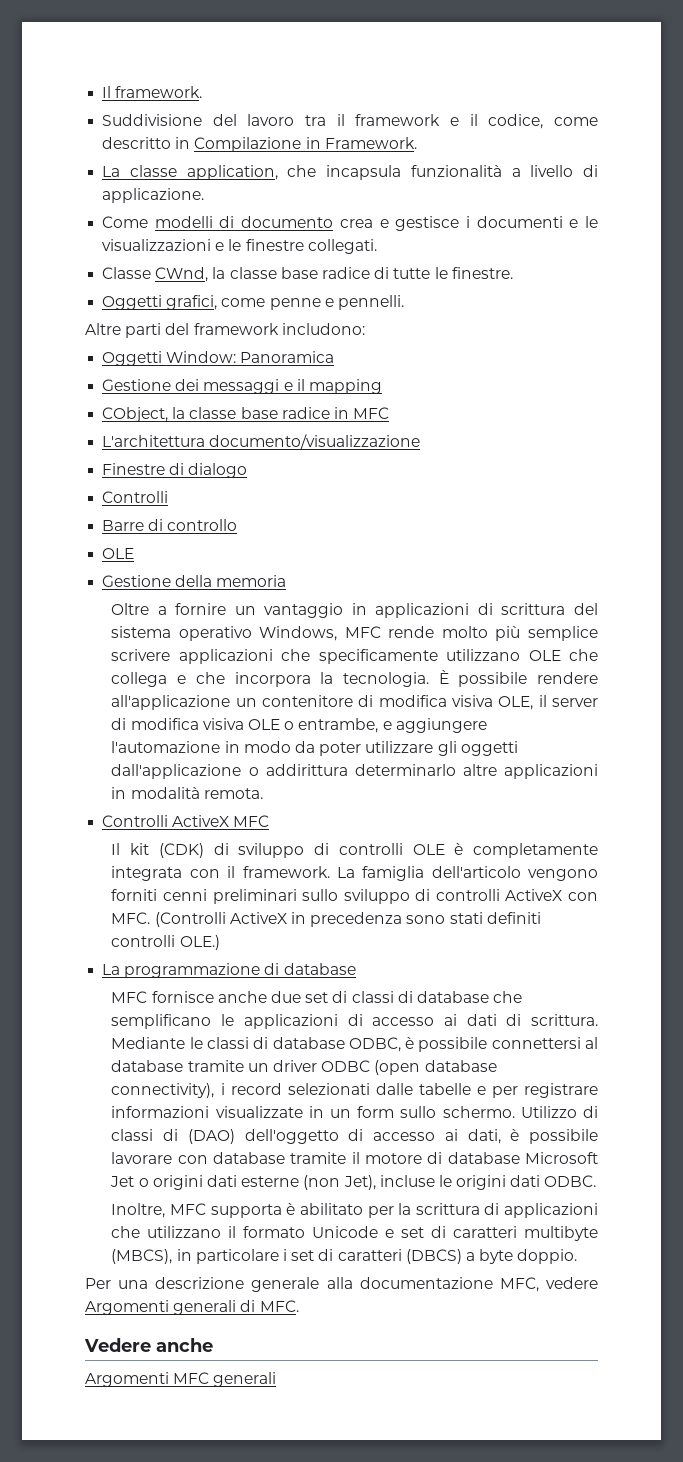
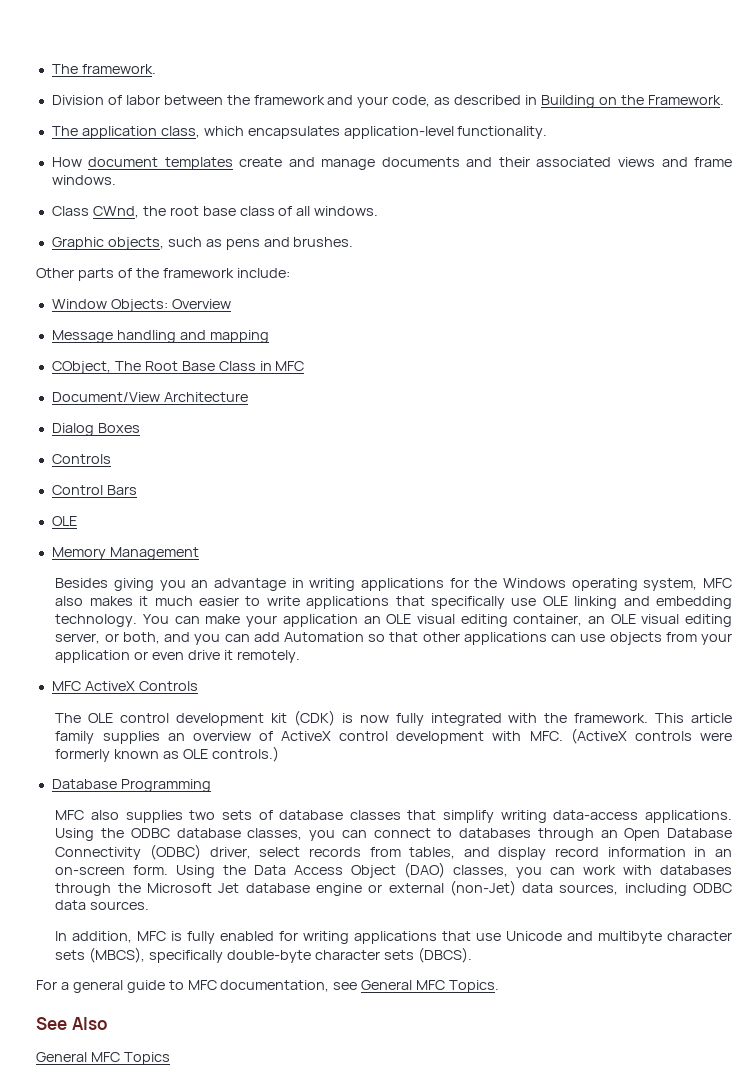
- Il framework.
+ The framework.
- Suddivisione del lavoro tra il framework e il codice, come descritto in Compilazione in Framework.
- La classe application, che incapsula funzionalità a livello di applicazione.
- Come modelli di documento crea e gestisce i documenti e le visualizzazioni e le finestre collegati.
- Classe CWnd, la classe base radice di tutte le finestre.
- Oggetti grafici, come penne e pennelli.
- Altre parti del framework includono:
- Oggetti Window: Panoramica
- Gestione dei messaggi e il mapping
- CObject, la classe base radice in MFC
- L'architettura documento/visualizzazione
- Finestre di dialogo
- Controlli
- Barre di controllo
+ Division of labor between the framework and your code, as described in Building on the Framework.
+ The application class, which encapsulates application-level functionality.
+ How document templates create and manage documents and their associated views and frame windows.
+ Class CWnd, the root base class of all windows.
+ Graphic objects, such as pens and brushes.
+ Other parts of the framework include:
+ Window Objects: Overview
+ Message handling and mapping
+ CObject, The Root Base Class in MFC
+ Document/View Architecture
+ Dialog Boxes
+ Controls
+ Control Bars
  OLE
- Gestione della memoria
- Oltre a fornire un vantaggio in applicazioni di scrittura del sistema operativo Windows, MFC rende molto più semplice scrivere applicazioni che specificamente utilizzano OLE che collega e che incorpora la tecnologia. È possibile rendere all'applicazione un contenitore di modifica visiva OLE, il server di modifica visiva OLE o entrambe, e aggiungere l'automazione in modo da poter utilizzare gli oggetti dall'applicazione o addirittura determinarlo altre applicazioni in modalità remota.
- Controlli ActiveX MFC
- Il kit (CDK) di sviluppo di controlli OLE è completamente integrata con il framework. La famiglia dell'articolo vengono forniti cenni preliminari sullo sviluppo di controlli ActiveX con MFC. (Controlli ActiveX in precedenza sono stati definiti controlli OLE.)
- La programmazione di database
- MFC fornisce anche due set di classi di database che semplificano le applicazioni di accesso ai dati di scrittura. Mediante le classi di database ODBC, è possibile connettersi al database tramite un driver ODBC (open database connectivity), i record selezionati dalle tabelle e per registrare informazioni visualizzate in un form sullo schermo. Utilizzo di classi di (DAO) dell'oggetto di accesso ai dati, è possibile lavorare con database tramite il motore di database Microsoft Jet o origini dati esterne (non Jet), incluse le origini dati ODBC.
- Inoltre, MFC supporta è abilitato per la scrittura di applicazioni che utilizzano il formato Unicode e set di caratteri multibyte (MBCS), in particolare i set di caratteri (DBCS) a byte doppio.
- Per una descrizione generale alla documentazione MFC, vedere Argomenti generali di MFC.
- Vedere anche
- Argomenti MFC generali
+ Memory Management
+ Besides giving you an advantage in writing applications for the Windows operating system, MFC also makes it much easier to write applications that specifically use OLE linking and embedding technology. You can make your application an OLE visual editing container, an OLE visual editing server, or both, and you can add Automation so that other applications can use objects from your application or even drive it remotely.
+ MFC ActiveX Controls
+ The OLE control development kit (CDK) is now fully integrated with the framework. This article family supplies an overview of ActiveX control development with MFC. (ActiveX controls were formerly known as OLE controls.)
+ Database Programming
+ MFC also supplies two sets of database classes that simplify writing data-access applications. Using the ODBC database classes, you can connect to databases through an Open Database Connectivity (ODBC) driver, select records from tables, and display record information in an on-screen form. Using the Data Access Object (DAO) classes, you can work with databases through the Microsoft Jet database engine or external (non-Jet) data sources, including ODBC data sources.
+ In addition, MFC is fully enabled for writing applications that use Unicode and multibyte character sets (MBCS), specifically double-byte character sets (DBCS).
+ For a general guide to MFC documentation, see General MFC Topics.
+ See Also
+ General MFC Topics

